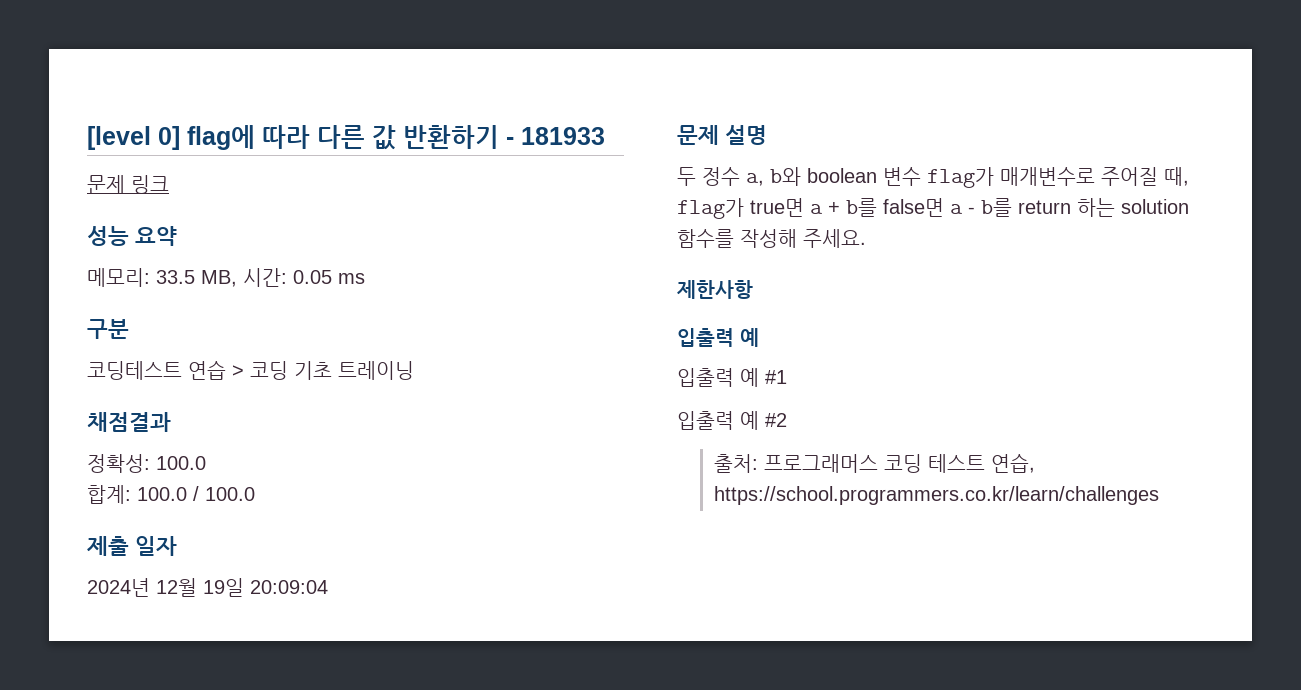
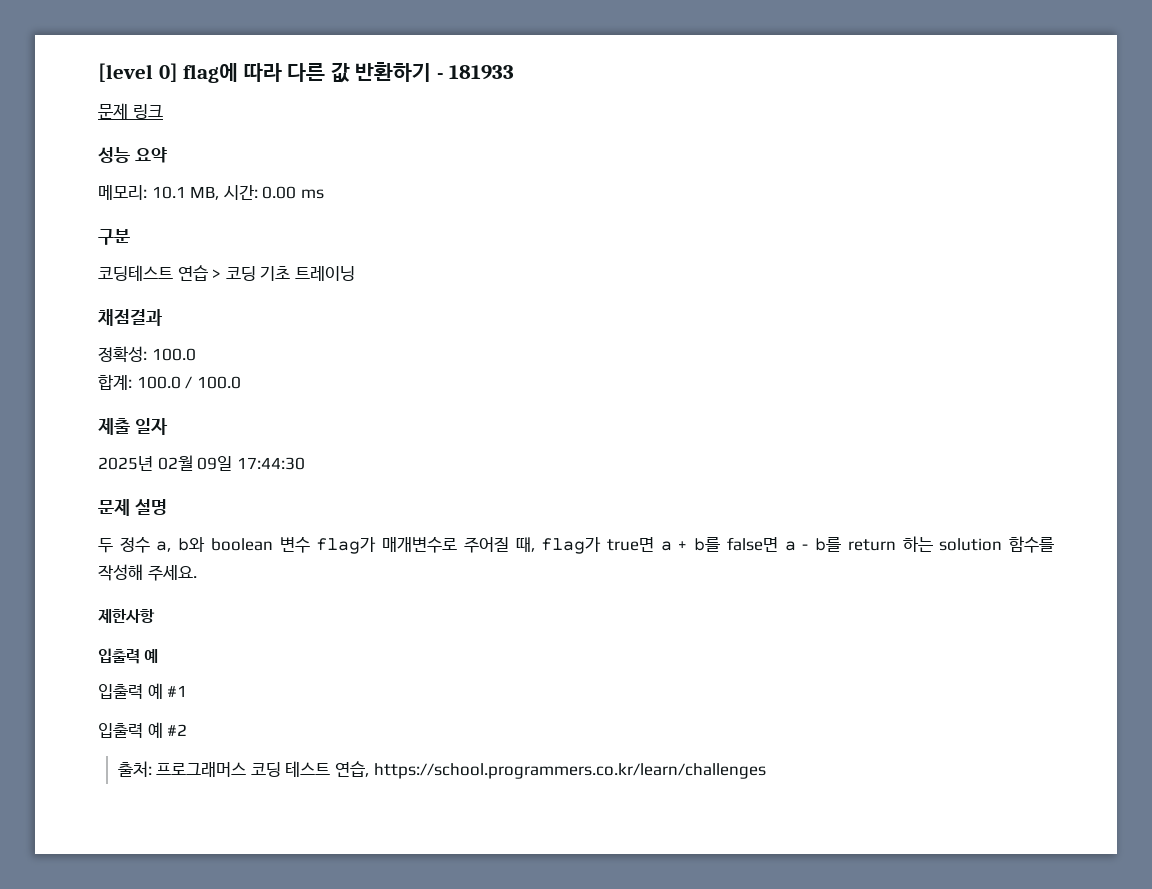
- 메모리: 33.5 MB, 시간: 0.05 ms
+ 메모리: 10.1 MB, 시간: 0.00 ms
- 2024년 12월 19일 20:09:04
+ 2025년 02월 09일 17:44:30

